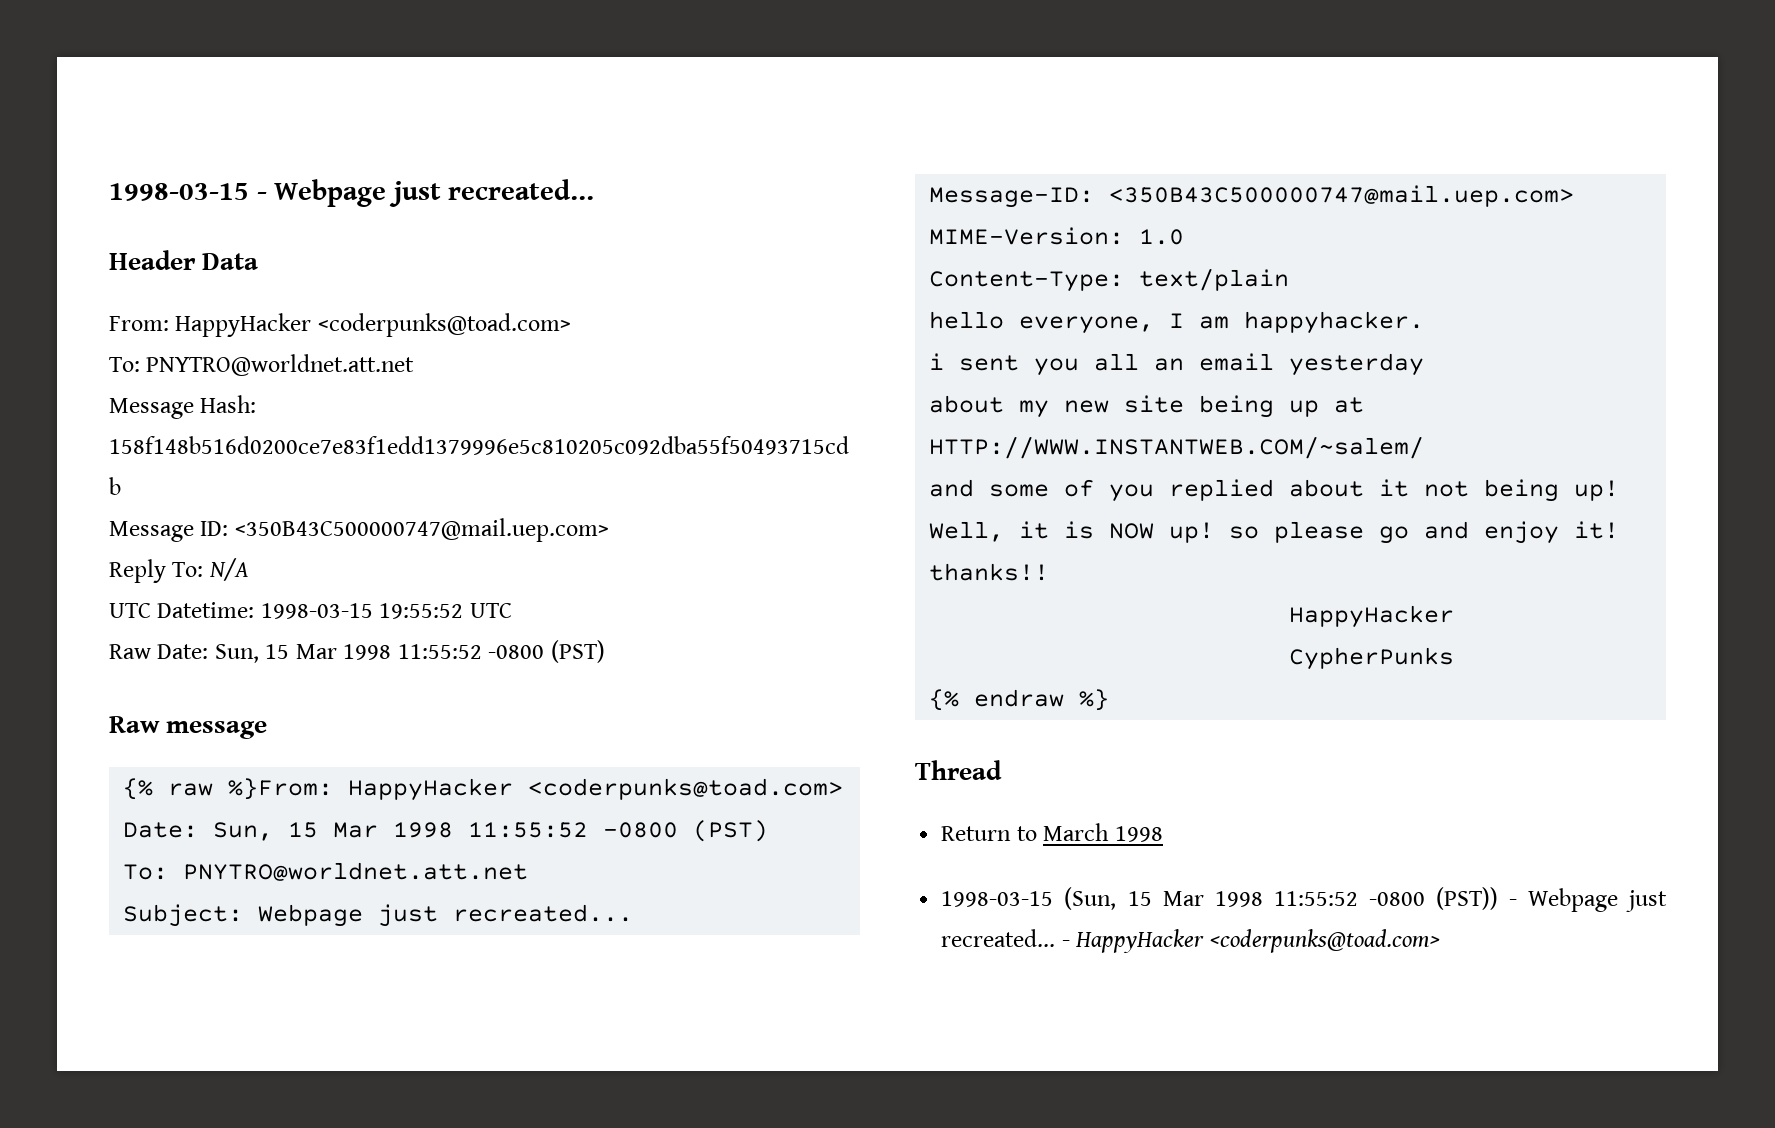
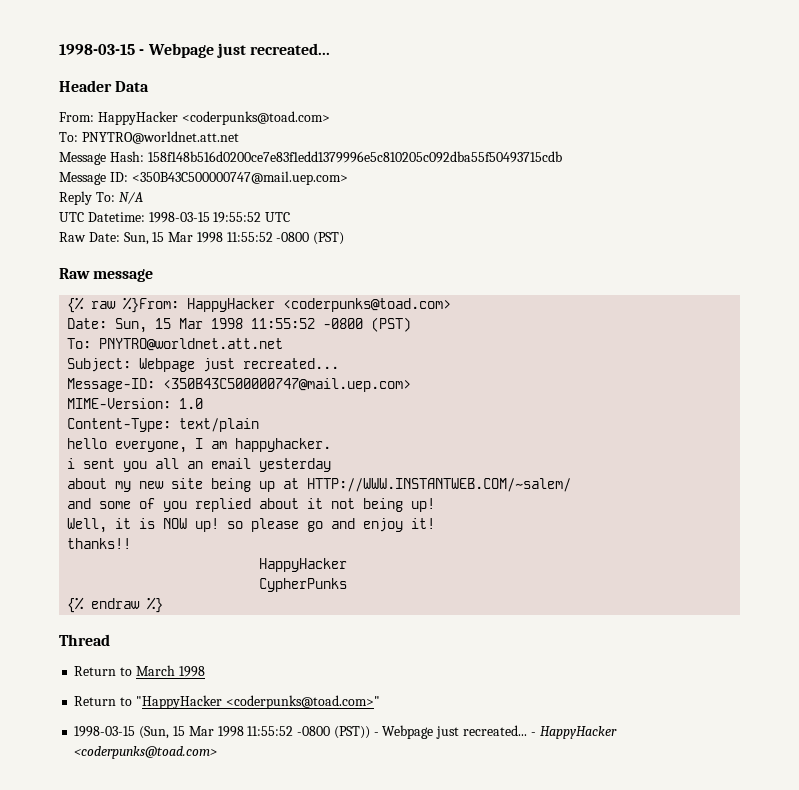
+ Return to "HappyHacker <coderpunks@toad.com>"

